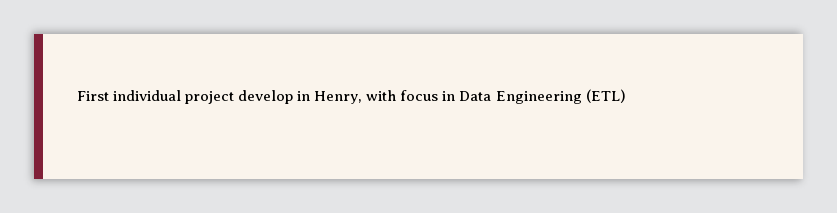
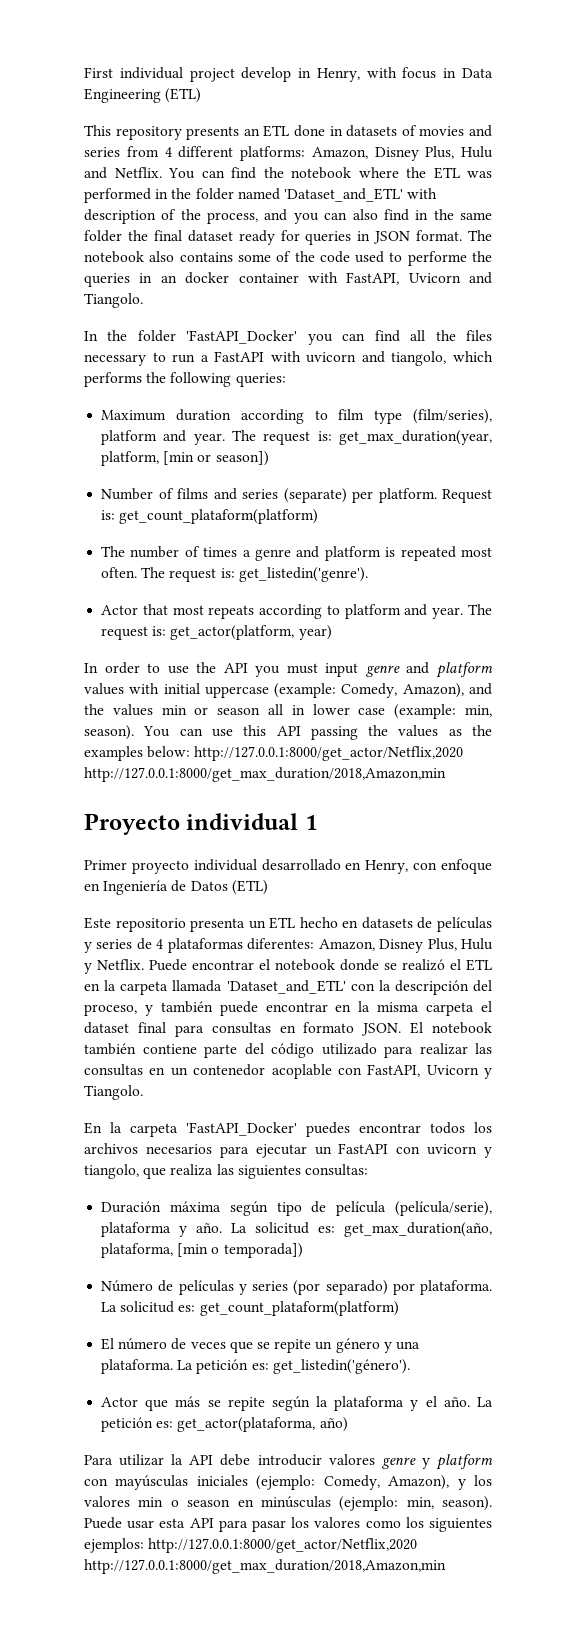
+ This repository presents an ETL done in datasets of movies and series from 4 different platforms: Amazon, Disney Plus, Hulu and Netflix. You can find the notebook where the ETL was performed in the folder named 'Dataset_and_ETL' with description of the process, and you can also find in the same folder the final dataset ready for queries in JSON format. The notebook also contains some of the code used to performe the queries in an docker container with FastAPI, Uvicorn and Tiangolo.
+ In the folder 'FastAPI_Docker' you can find all the files necessary to run a FastAPI with uvicorn and tiangolo, which performs the following queries:
+ Maximum duration according to film type (film/series), platform and year. The request is: get_max_duration(year, platform, [min or season])
+ Number of films and series (separate) per platform. Request is: get_count_plataform(platform)
+ The number of times a genre and platform is repeated most often. The request is: get_listedin('genre').
+ Actor that most repeats according to platform and year. The request is: get_actor(platform, year)
+ In order to use the API you must input genre and platform values with initial uppercase (example: Comedy, Amazon), and the values min or season all in lower case (example: min, season). You can use this API passing the values as the examples below: http://127.0.0.1:8000/get_actor/Netflix,2020 http://127.0.0.1:8000/get_max_duration/2018,Amazon,min
+ Proyecto individual 1
+ Primer proyecto individual desarrollado en Henry, con enfoque en Ingeniería de Datos (ETL)
+ Este repositorio presenta un ETL hecho en datasets de películas y series de 4 plataformas diferentes: Amazon, Disney Plus, Hulu y Netflix. Puede encontrar el notebook donde se realizó el ETL en la carpeta llamada 'Dataset_and_ETL' con la descripción del proceso, y también puede encontrar en la misma carpeta el dataset final para consultas en formato JSON. El notebook también contiene parte del código utilizado para realizar las consultas en un contenedor acoplable con FastAPI, Uvicorn y Tiangolo.
+ En la carpeta 'FastAPI_Docker' puedes encontrar todos los archivos necesarios para ejecutar un FastAPI con uvicorn y tiangolo, que realiza las siguientes consultas:
+ Duración máxima según tipo de película (película/serie), plataforma y año. La solicitud es: get_max_duration(año, plataforma, [min o temporada])
+ Número de películas y series (por separado) por plataforma. La solicitud es: get_count_plataform(platform)
+ El número de veces que se repite un género y una plataforma. La petición es: get_listedin('género').
+ Actor que más se repite según la plataforma y el año. La petición es: get_actor(plataforma, año)
+ Para utilizar la API debe introducir valores genre y platform con mayúsculas iniciales (ejemplo: Comedy, Amazon), y los valores min o season en minúsculas (ejemplo: min, season). Puede usar esta API para pasar los valores como los siguientes ejemplos: http://127.0.0.1:8000/get_actor/Netflix,2020 http://127.0.0.1:8000/get_max_duration/2018,Amazon,min

